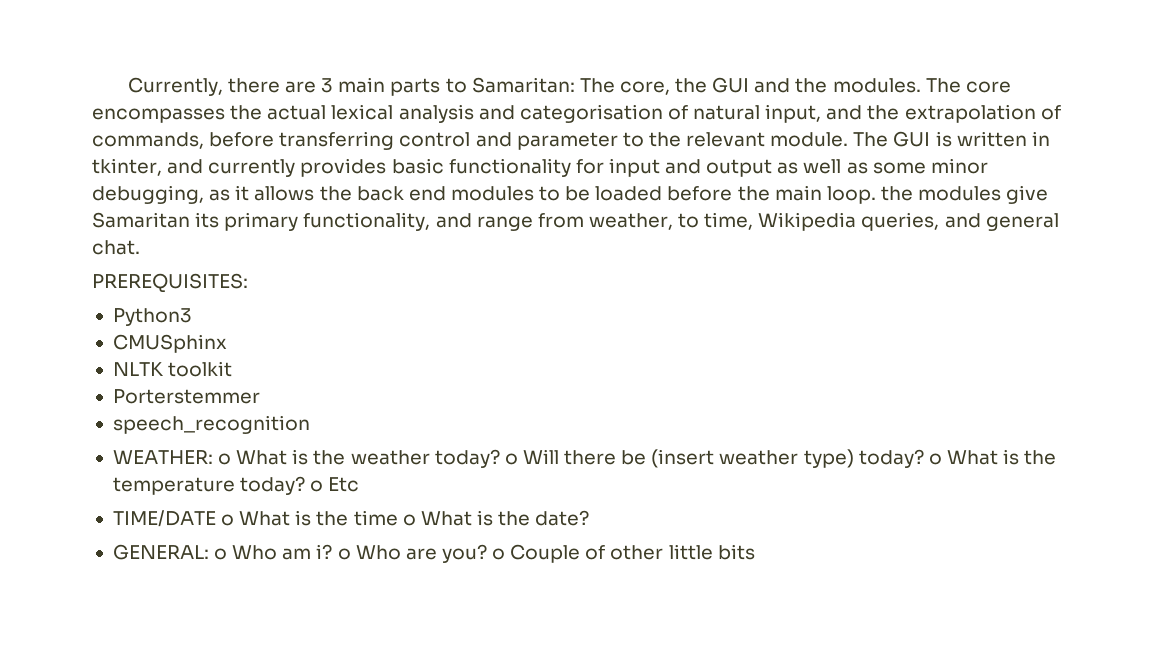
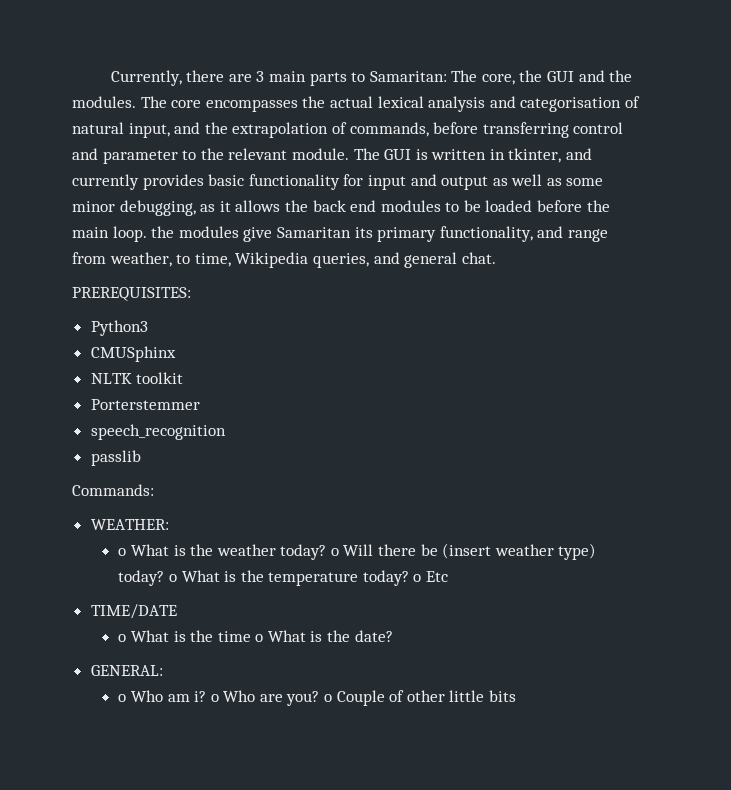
+ passlib
+ Commands:
- WEATHER: o What is the weather today? o Will there be (insert weather type) today? o What is the temperature today? o Etc
+ WEATHER:
+ o What is the weather today? o Will there be (insert weather type) today? o What is the temperature today? o Etc
- TIME/DATE o What is the time o What is the date?
+ TIME/DATE
+ o What is the time o What is the date?
- GENERAL: o Who am i? o Who are you? o Couple of other little bits
+ GENERAL:
+ o Who am i? o Who are you? o Couple of other little bits

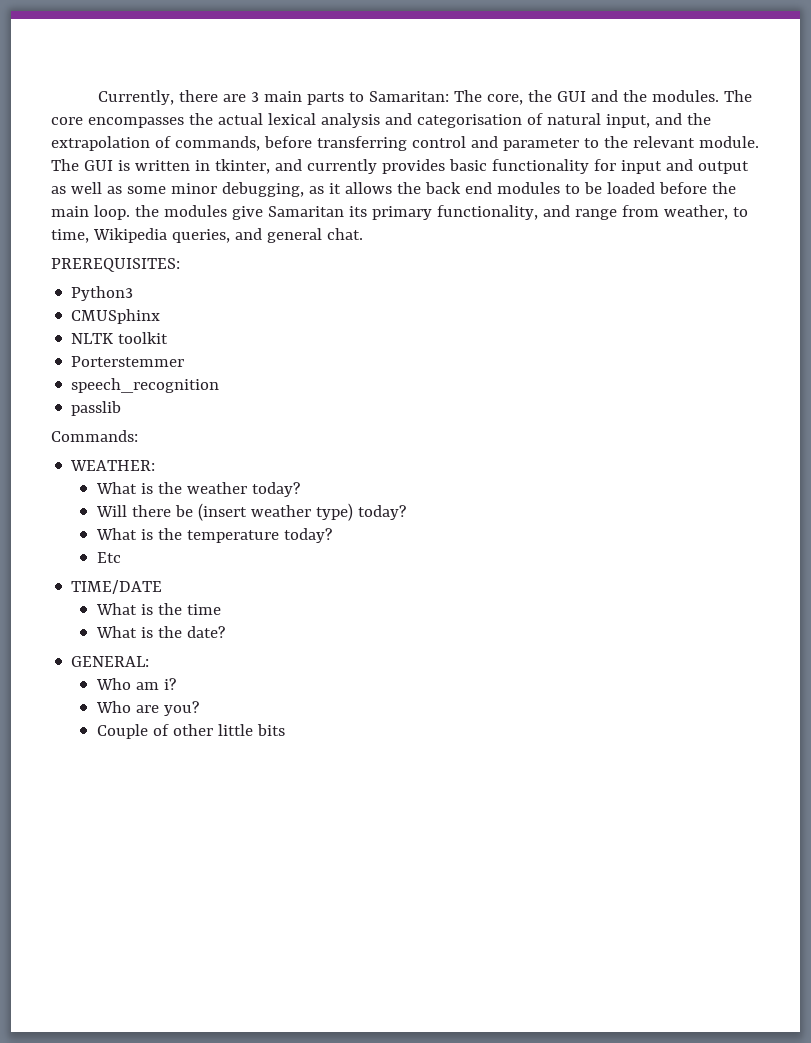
- o What is the weather today? o Will there be (insert weather type) today? o What is the temperature today? o Etc
+ What is the weather today?
+ Will there be (insert weather type) today?
+ What is the temperature today?
+ Etc
- o What is the time o What is the date?
+ What is the time
+ What is the date?
- o Who am i? o Who are you? o Couple of other little bits
+ Who am i?
+ Who are you?
+ Couple of other little bits

